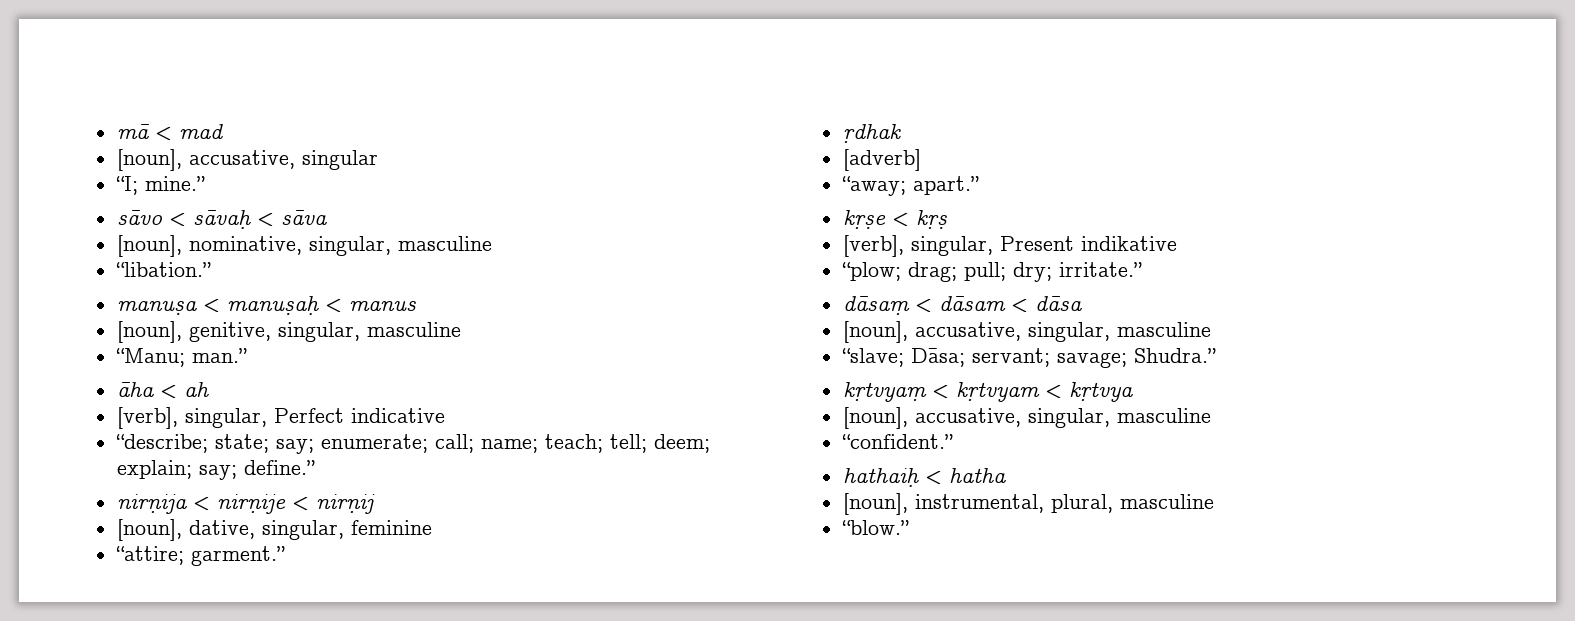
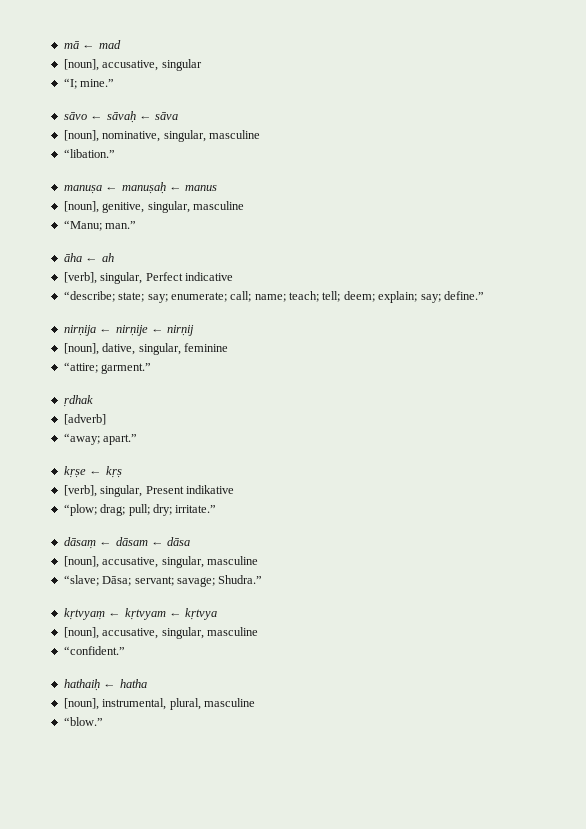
- mā < mad
+ mā ← mad
- sāvo < sāvaḥ < sāva
+ sāvo ← sāvaḥ ← sāva
- manuṣa < manuṣaḥ < manus
+ manuṣa ← manuṣaḥ ← manus
- āha < ah
+ āha ← ah
- nirṇija < nirṇije < nirṇij
+ nirṇija ← nirṇije ← nirṇij
- kṛṣe < kṛṣ
+ kṛṣe ← kṛṣ
- dāsaṃ < dāsam < dāsa
+ dāsaṃ ← dāsam ← dāsa
- kṛtvyaṃ < kṛtvyam < kṛtvya
+ kṛtvyaṃ ← kṛtvyam ← kṛtvya
- hathaiḥ < hatha
+ hathaiḥ ← hatha

